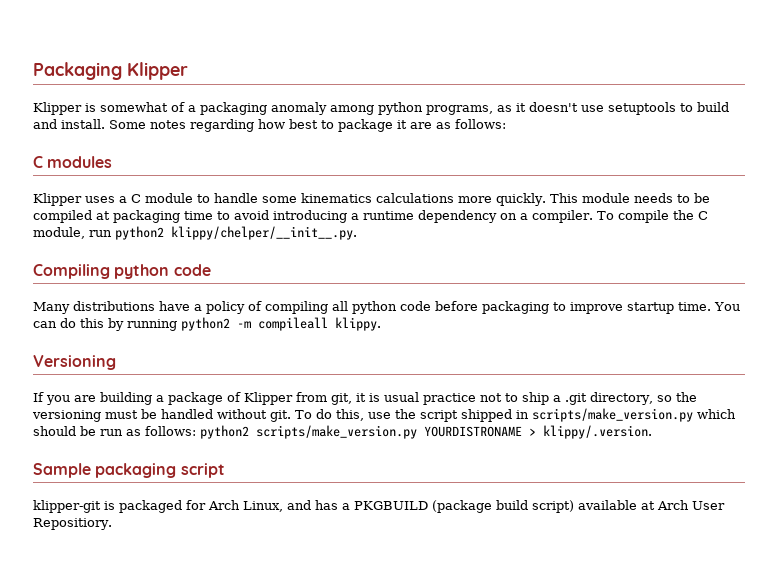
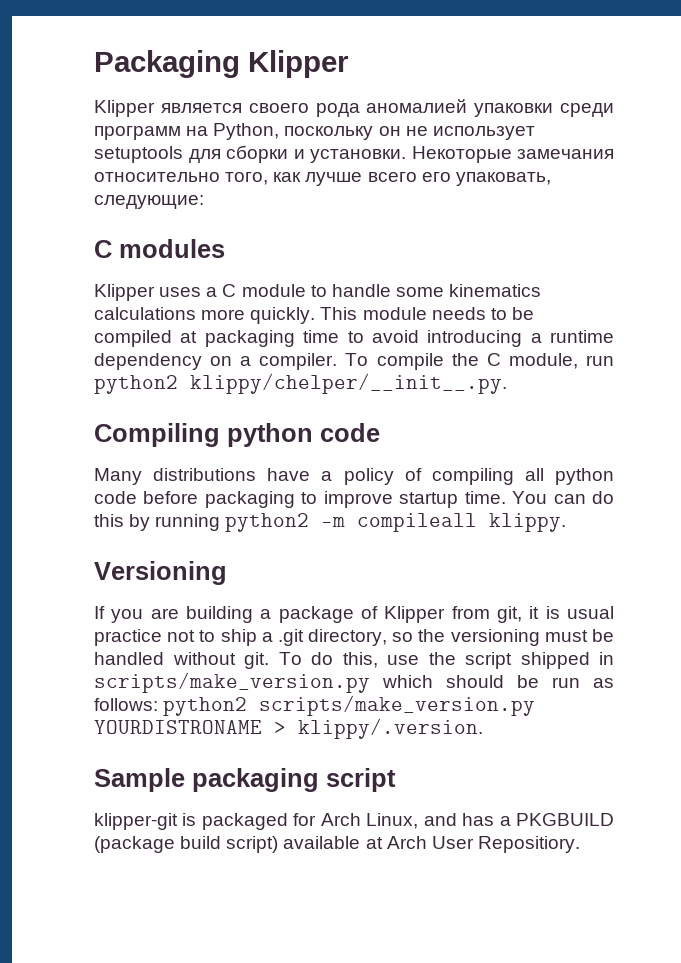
- Klipper is somewhat of a packaging anomaly among python programs, as it doesn't use setuptools to build and install. Some notes regarding how best to package it are as follows:
+ Klipper является своего рода аномалией упаковки среди программ на Python, поскольку он не использует setuptools для сборки и установки. Некоторые замечания относительно того, как лучше всего его упаковать, следующие:

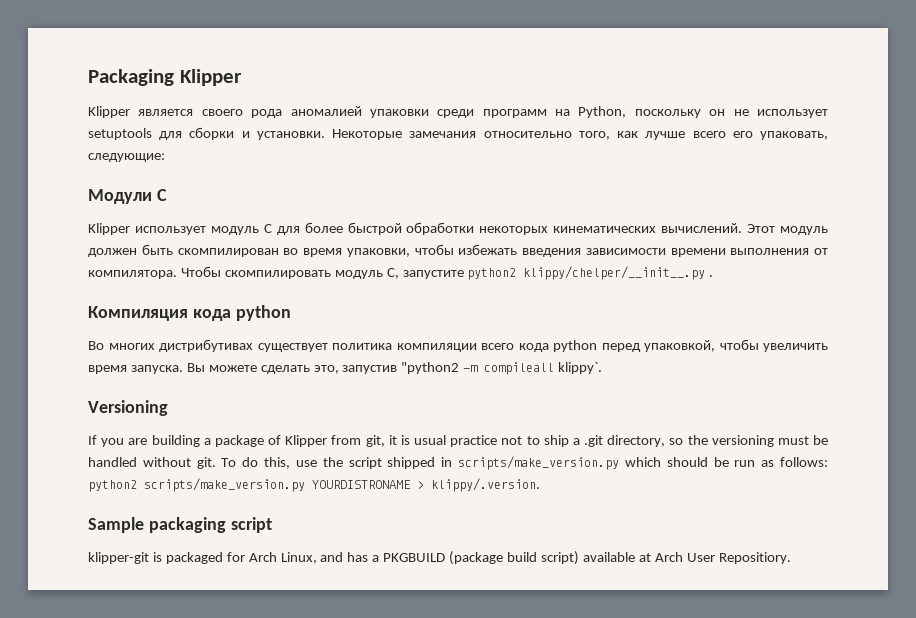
- C modules
- Klipper uses a C module to handle some kinematics calculations more quickly. This module needs to be compiled at packaging time to avoid introducing a runtime dependency on a compiler. To compile the C module, run python2 klippy/chelper/__init__.py.
- Compiling python code
- Many distributions have a policy of compiling all python code before packaging to improve startup time. You can do this by running python2 -m compileall klippy.
+ Модули C
+ Klipper использует модуль C для более быстрой обработки некоторых кинематических вычислений. Этот модуль должен быть скомпилирован во время упаковки, чтобы избежать введения зависимости времени выполнения от компилятора. Чтобы скомпилировать модуль C, запустите python2 klippy/chelper/__init__.py .
+ Компиляция кода python
+ Во многих дистрибутивах существует политика компиляции всего кода python перед упаковкой, чтобы увеличить время запуска. Вы можете сделать это, запустив "python2 -m compileall klippy`.

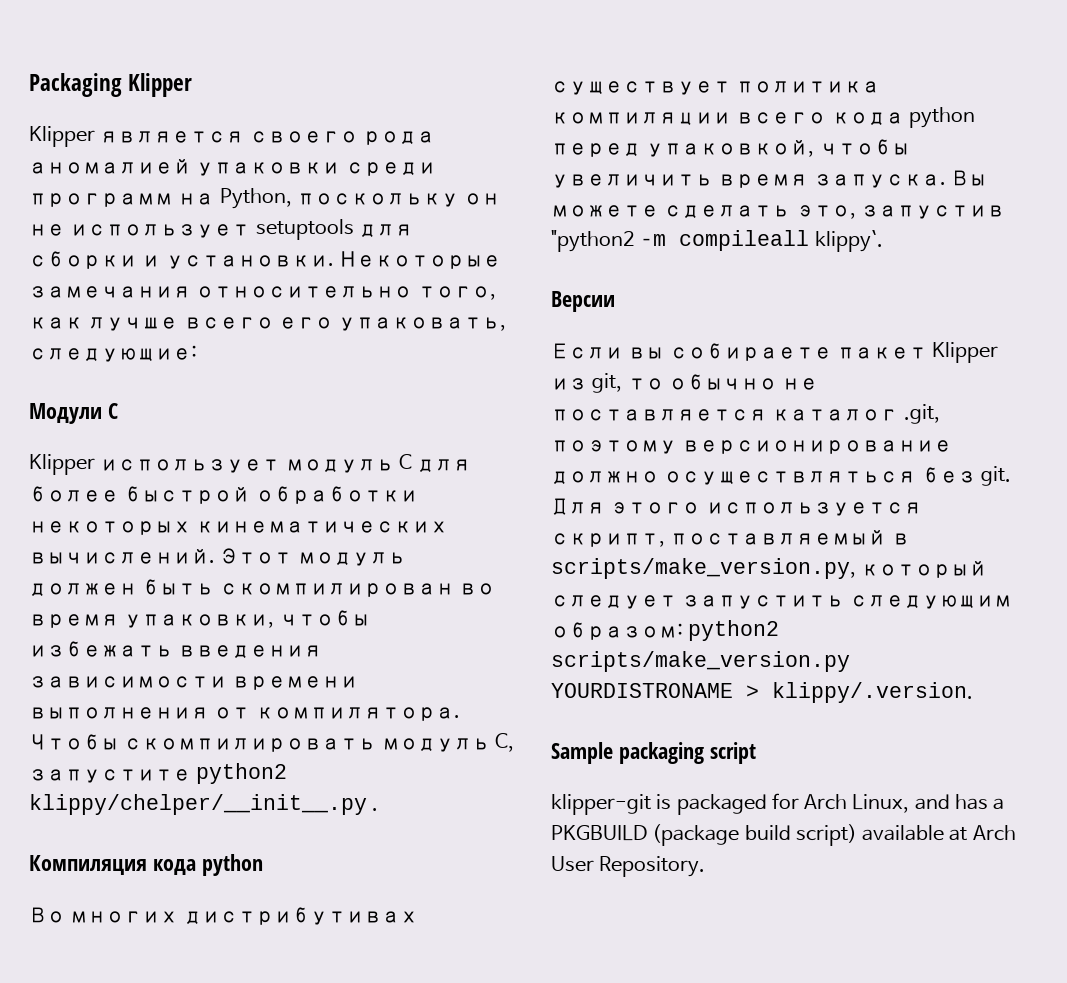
- Versioning
- If you are building a package of Klipper from git, it is usual practice not to ship a .git directory, so the versioning must be handled without git. To do this, use the script shipped in scripts/make_version.py which should be run as follows: python2 scripts/make_version.py YOURDISTRONAME > klippy/.version.
+ Версии
+ Если вы собираете пакет Klipper из git, то обычно не поставляется каталог .git, поэтому версионирование должно осуществляться без git. Для этого используется скрипт, поставляемый в scripts/make_version.py, который следует запустить следующим образом: python2 scripts/make_version.py YOURDISTRONAME > klippy/.version.
- klipper-git is packaged for Arch Linux, and has a PKGBUILD (package build script) available at Arch User Repositiory.
+ klipper-git is packaged for Arch Linux, and has a PKGBUILD (package build script) available at Arch User Repository.

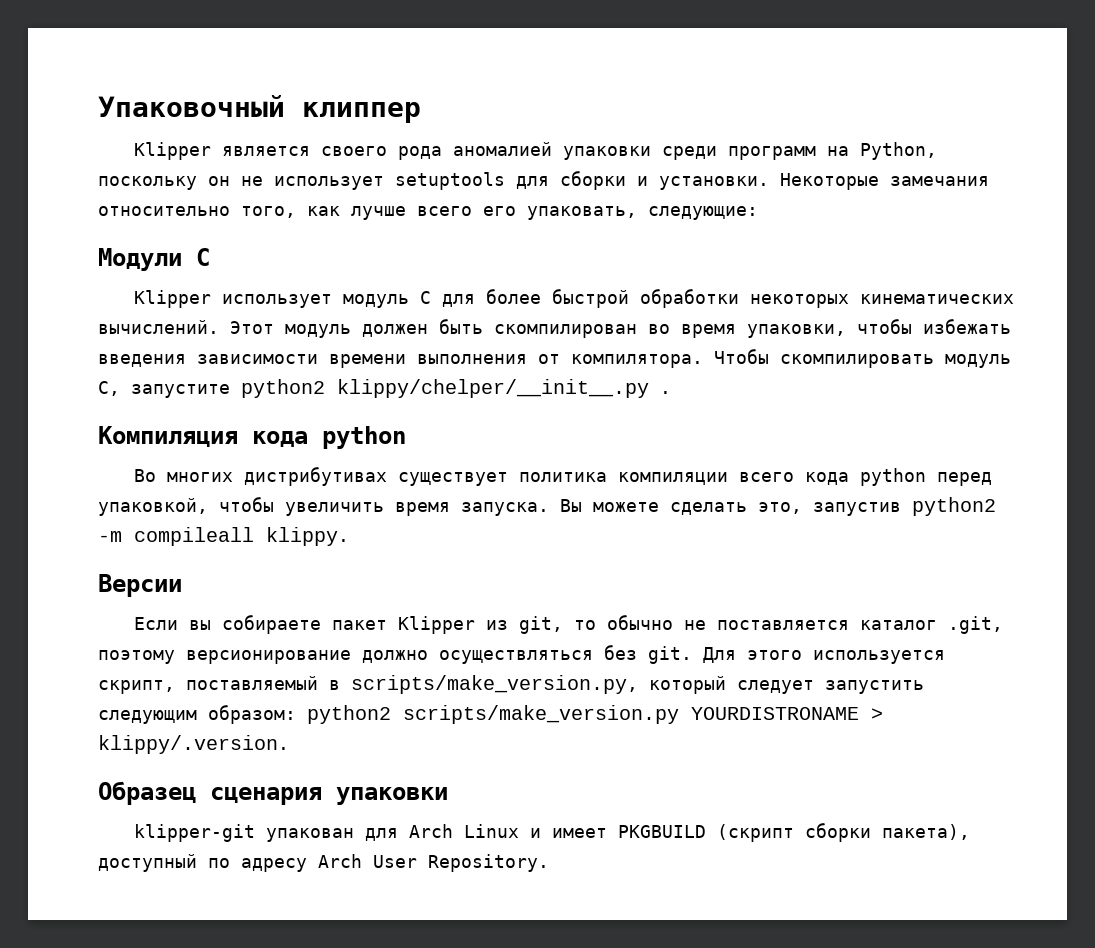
- Packaging Klipper
+ Упаковочный клиппер
- Вы можете сделать это, запустив "python2 -m compileall klippy`.
+ Вы можете сделать это, запустив python2 -m compileall klippy.
- Sample packaging script
- klipper-git is packaged for Arch Linux, and has a PKGBUILD (package build script) available at Arch User Repository.
+ Образец сценария упаковки
+ klipper-git упакован для Arch Linux и имеет PKGBUILD (скрипт сборки пакета), доступный по адресу Arch User Repository.

